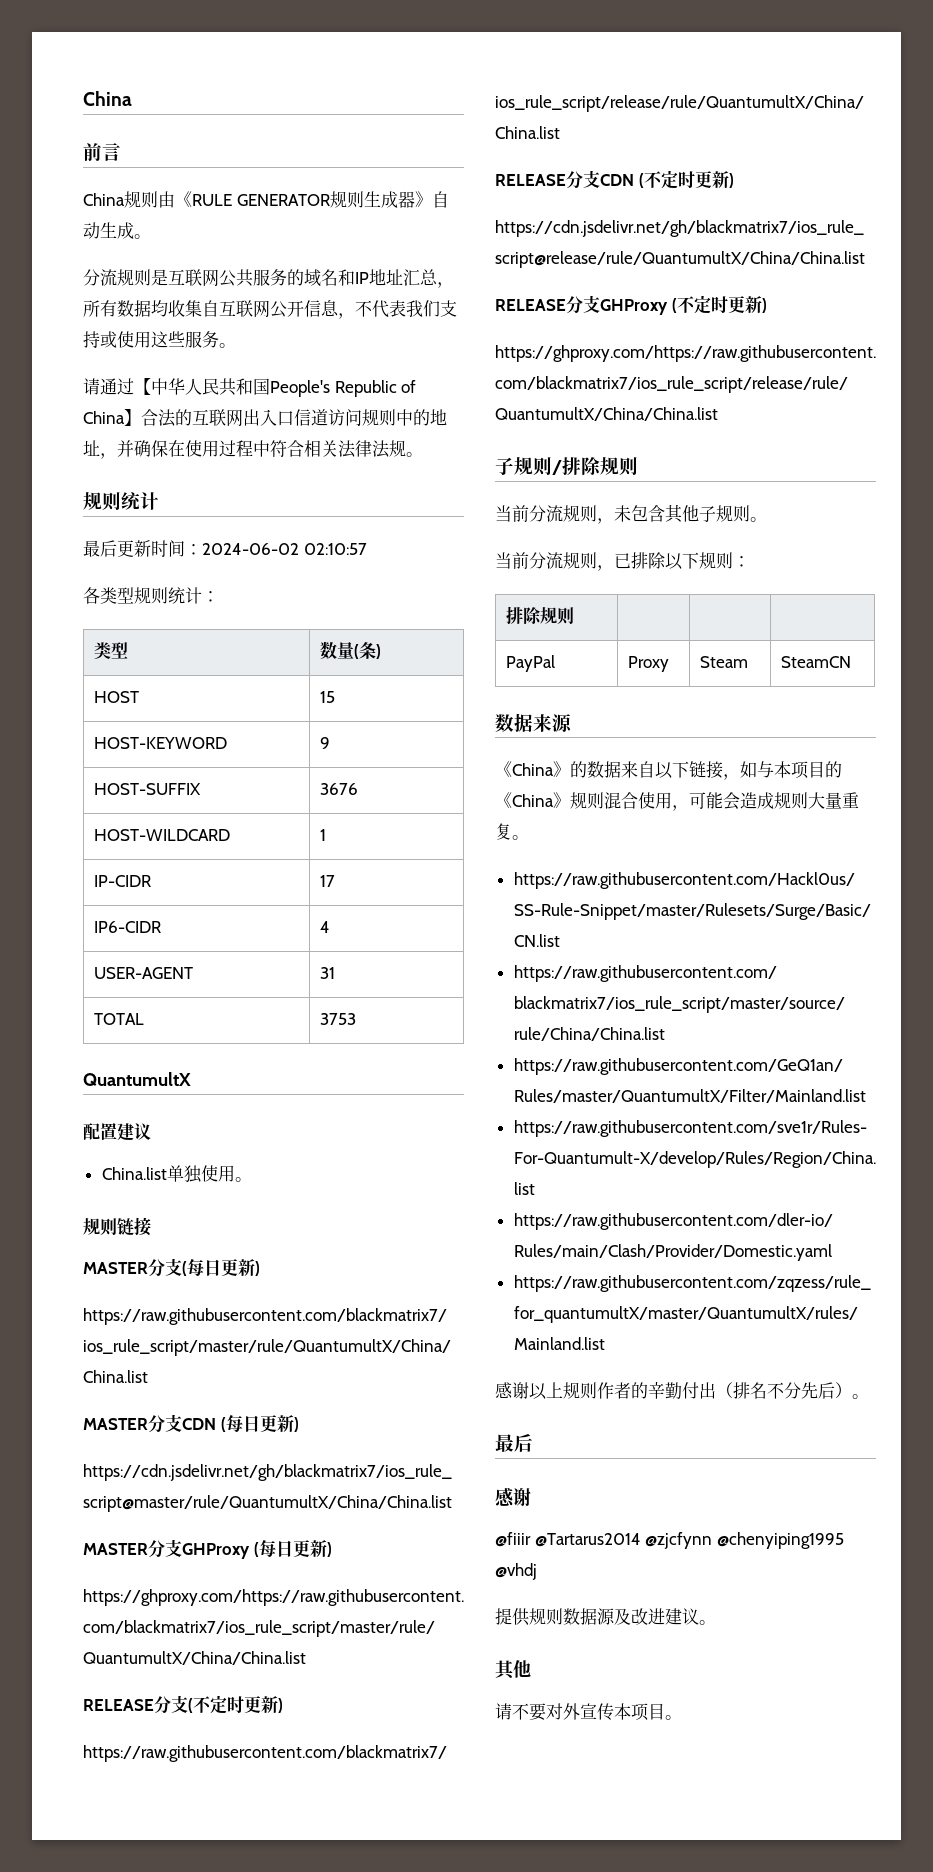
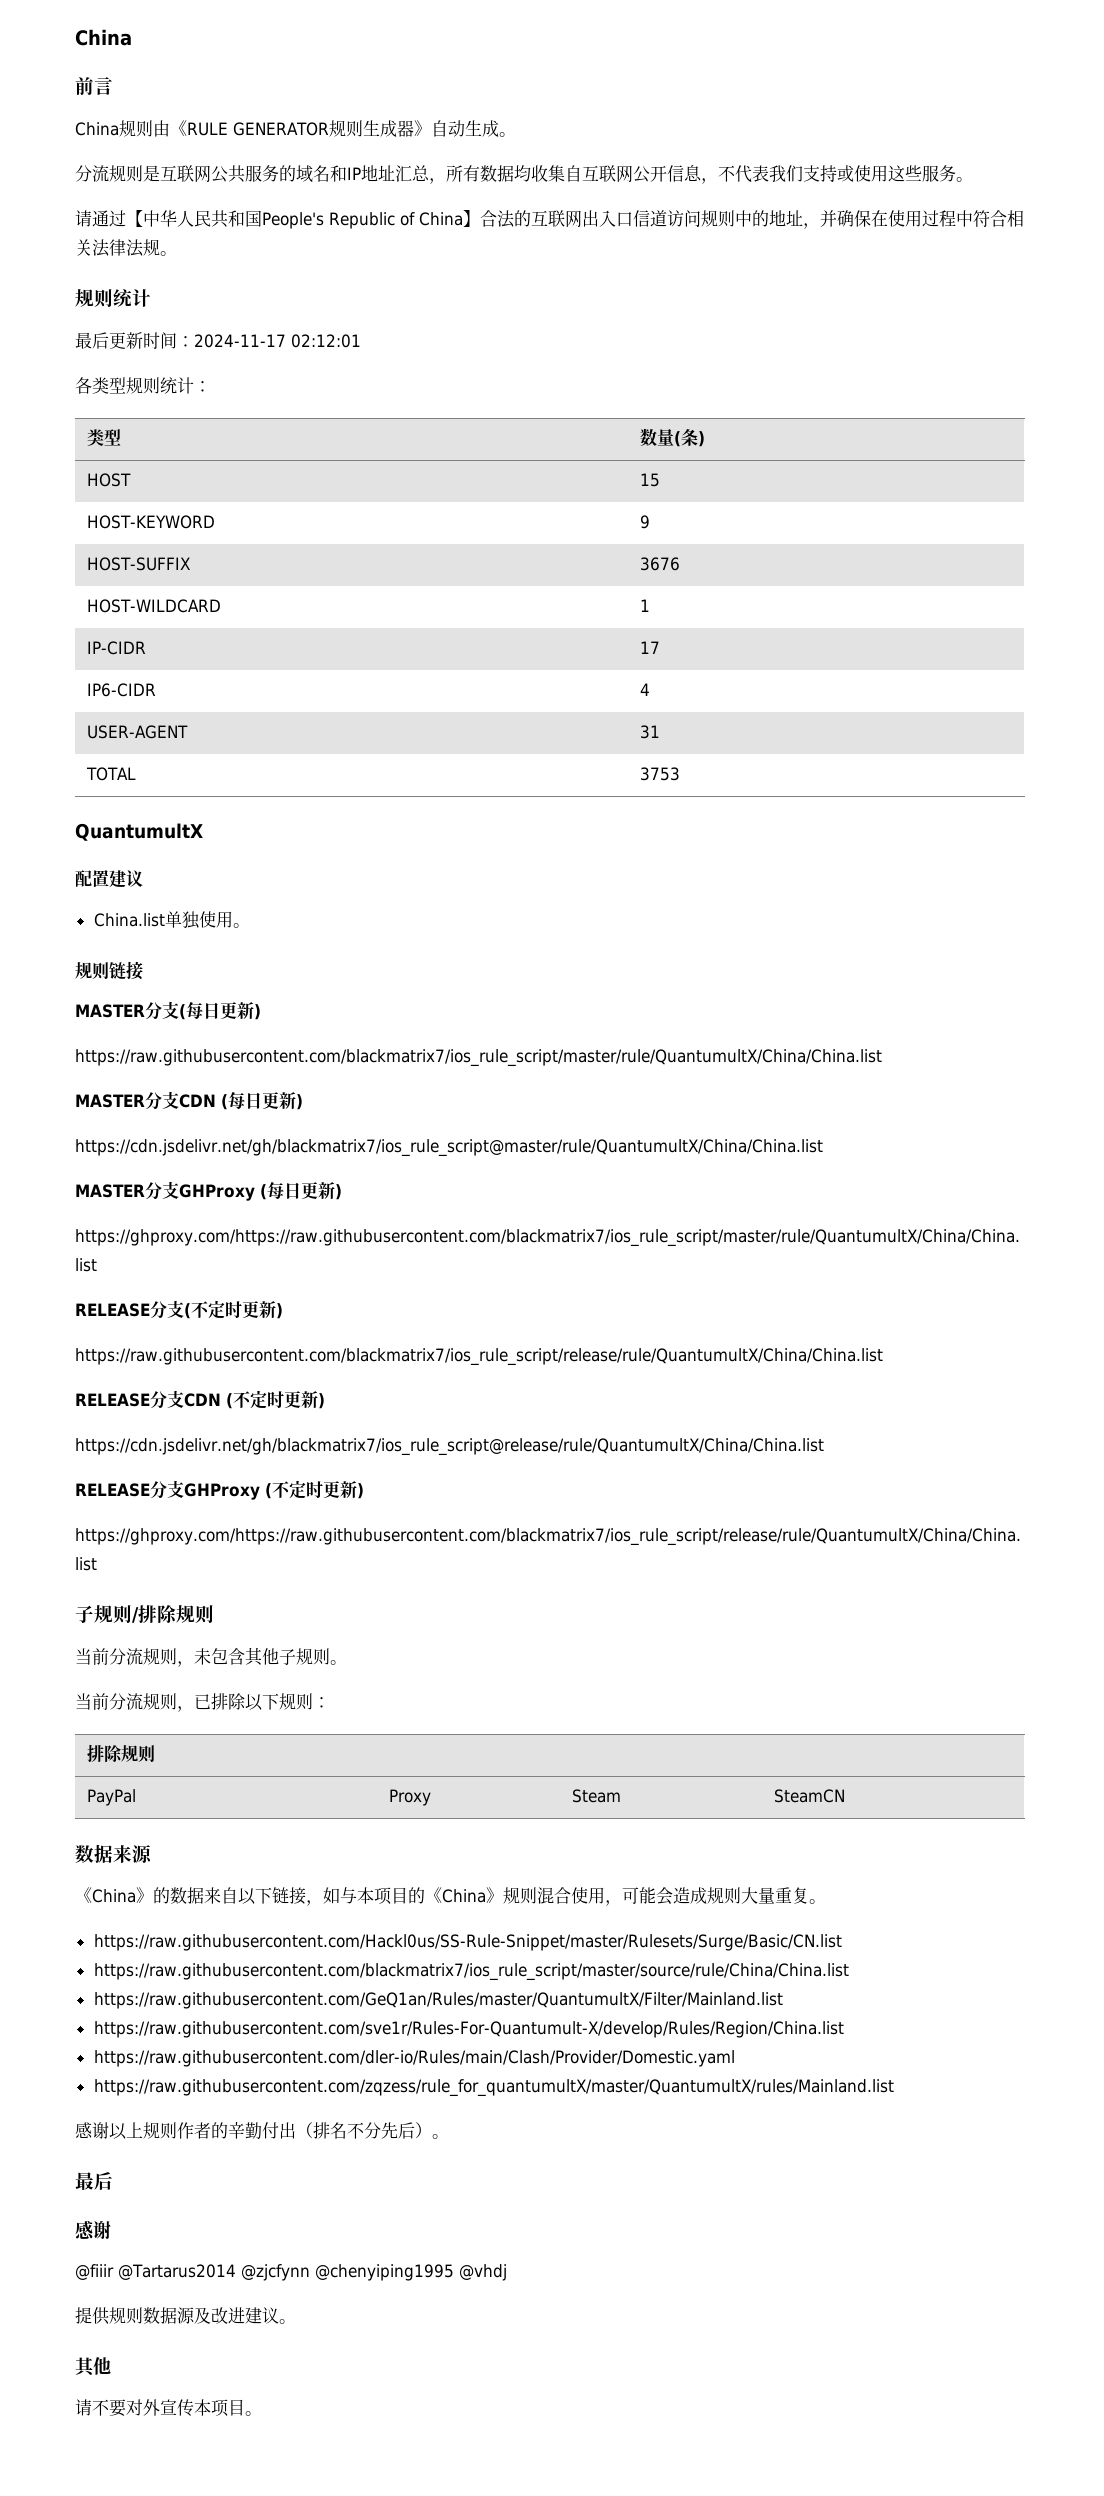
- 最后更新时间：2024-06-02 02:10:57
+ 最后更新时间：2024-11-17 02:12:01

